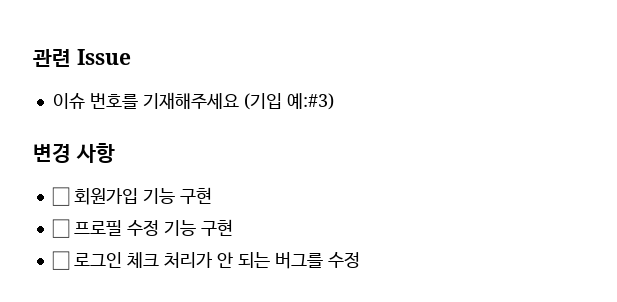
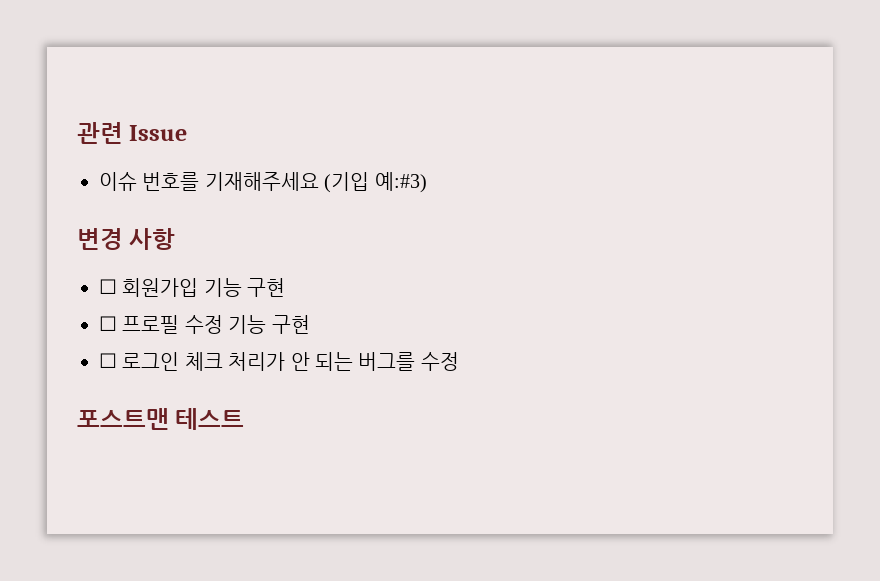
+ 포스트맨 테스트

